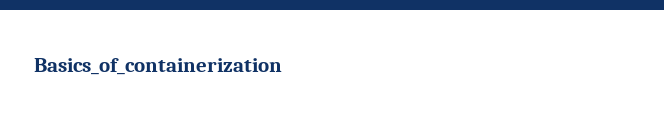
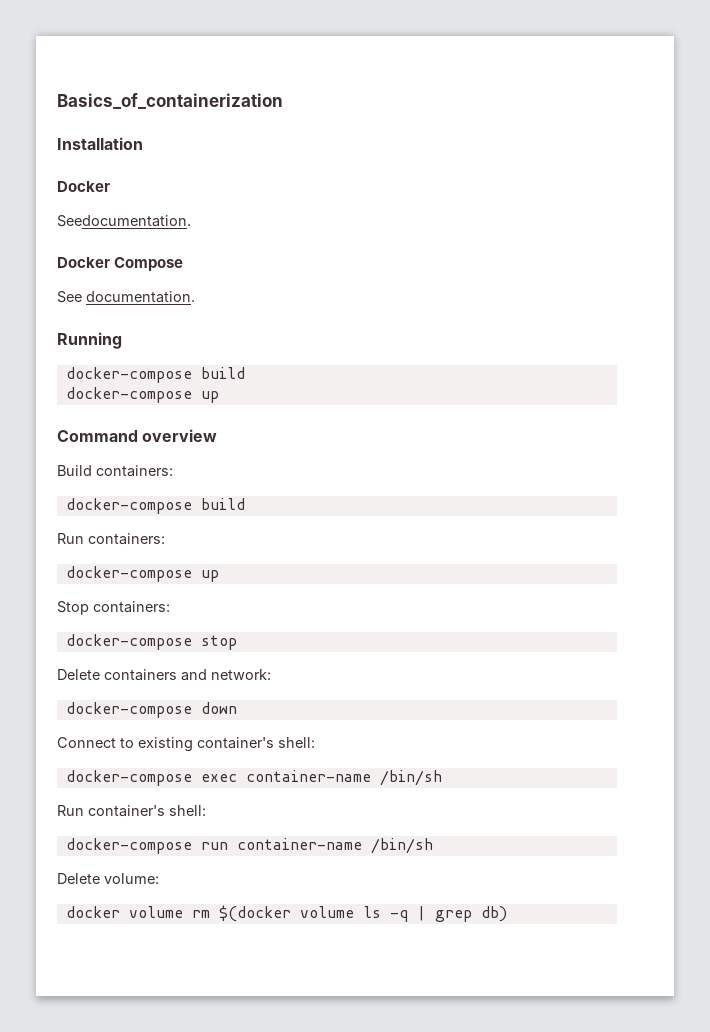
+ Installation
+ Docker
+ Seedocumentation.
+ Docker Compose
+ See documentation.
+ Running
+ docker-compose build
+ docker-compose up
+ Command overview
+ Build containers:
+ docker-compose build
+ Run containers:
+ docker-compose up
+ Stop containers:
+ docker-compose stop
+ Delete containers and network:
+ docker-compose down
+ Connect to existing container's shell:
+ docker-compose exec container-name /bin/sh
+ Run container's shell:
+ docker-compose run container-name /bin/sh
+ Delete volume:
+ docker volume rm $(docker volume ls -q | grep db)

